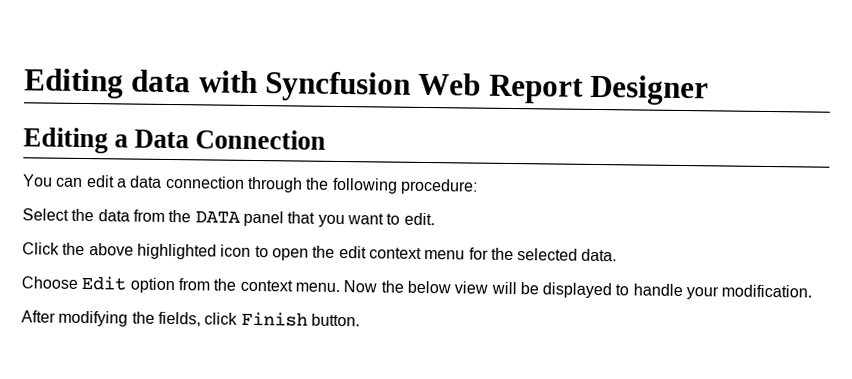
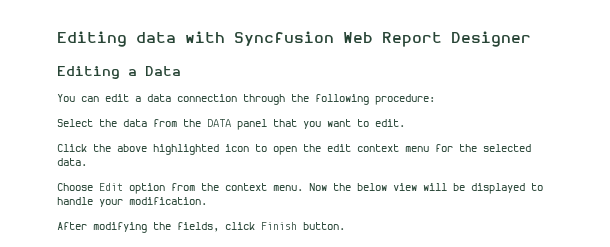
- Editing a Data Connection
+ Editing a Data

